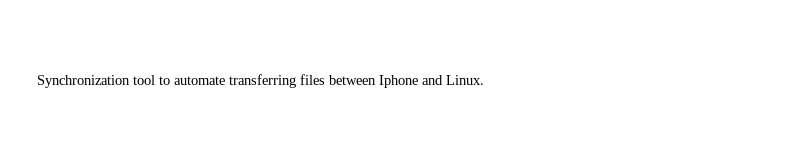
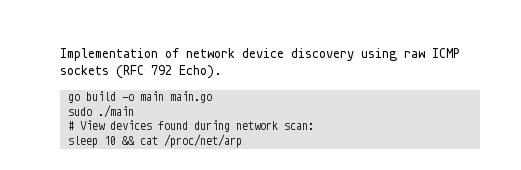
- Synchronization tool to automate transferring files between Iphone and Linux.
+ Implementation of network device discovery using raw ICMP sockets (RFC 792 Echo).
+ go build -o main main.go
+ sudo ./main
+ # View devices found during network scan:
+ sleep 10 && cat /proc/net/arp

